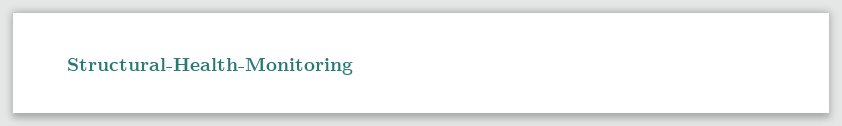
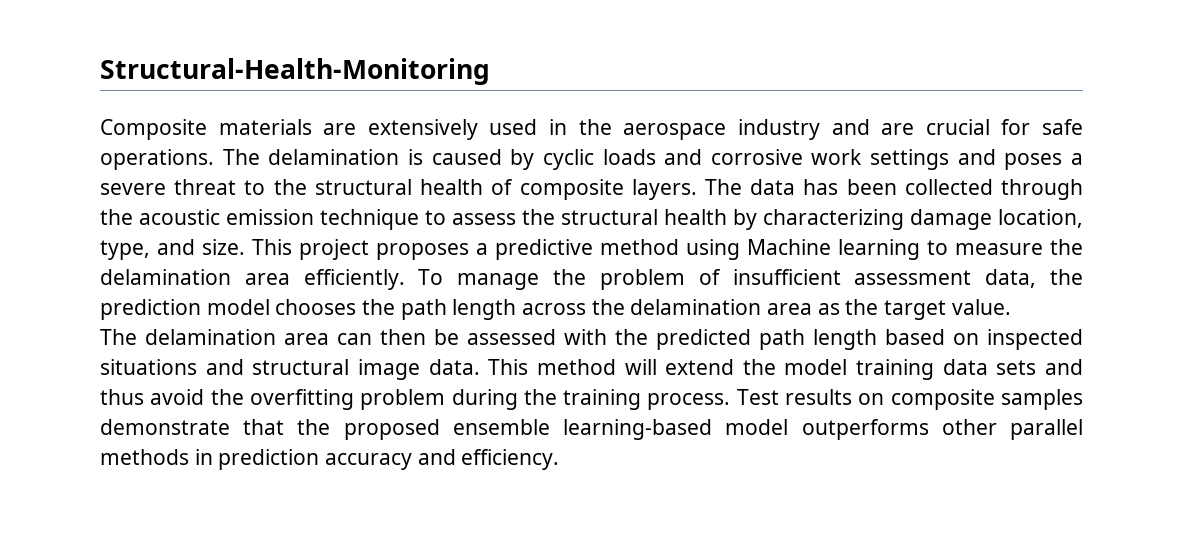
+ Composite materials are extensively used in the aerospace industry and are crucial for safe operations. The delamination is caused by cyclic loads and corrosive work settings and poses a severe threat to the structural health of composite layers. The data has been collected through the acoustic emission technique to assess the structural health by characterizing damage location, type, and size. This project proposes a predictive method using Machine learning to measure the delamination area efficiently. To manage the problem of insufficient assessment data, the prediction model chooses the path length across the delamination area as the target value.
+ The delamination area can then be assessed with the predicted path length based on inspected situations and structural image data. This method will extend the model training data sets and thus avoid the overfitting problem during the training process. Test results on composite samples demonstrate that the proposed ensemble learning-based model outperforms other parallel methods in prediction accuracy and efficiency.

